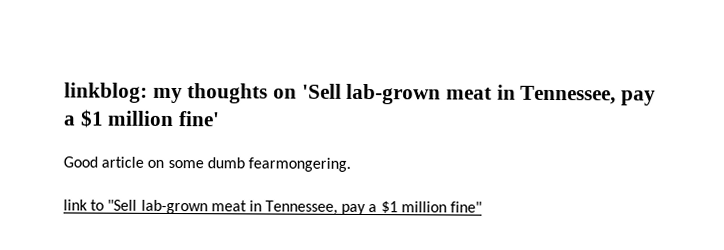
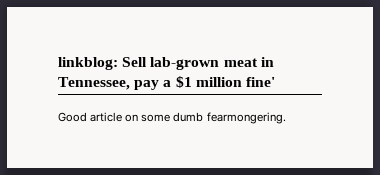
- linkblog: my thoughts on 'Sell lab-grown meat in Tennessee, pay a $1 million fine'
+ linkblog: Sell lab-grown meat in Tennessee, pay a $1 million fine'
- link to "Sell lab-grown meat in Tennessee, pay a $1 million fine"

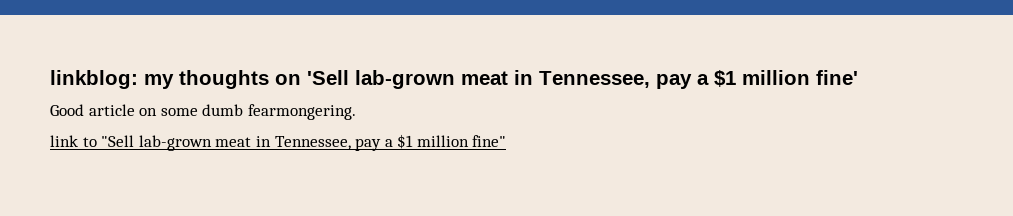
- linkblog: Sell lab-grown meat in Tennessee, pay a $1 million fine'
+ linkblog: my thoughts on 'Sell lab-grown meat in Tennessee, pay a $1 million fine'
+ link to "Sell lab-grown meat in Tennessee, pay a $1 million fine"

